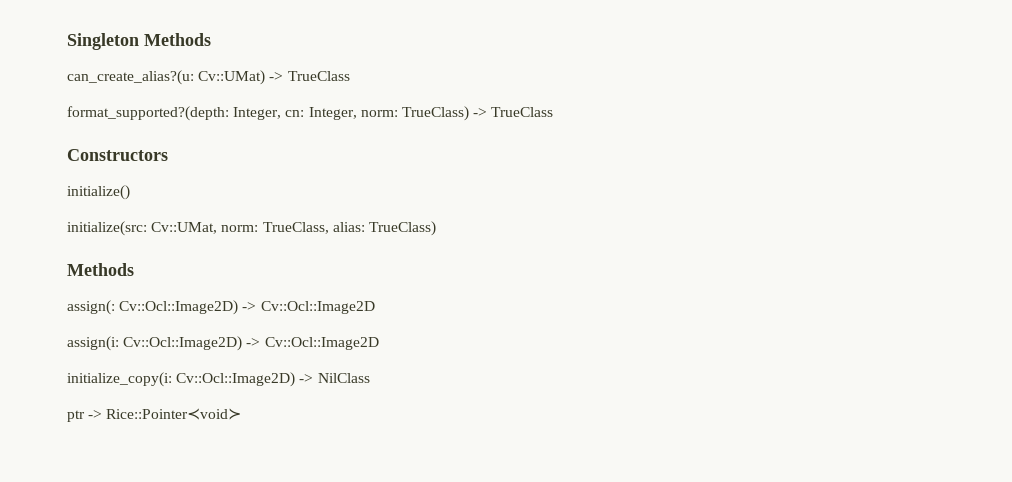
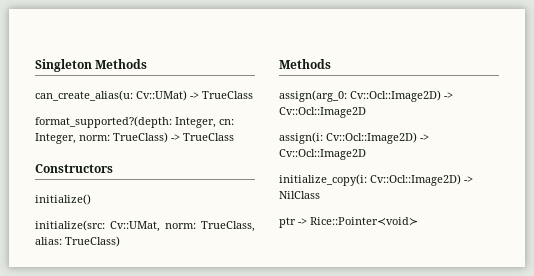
- can_create_alias?(u: Cv::UMat) -> TrueClass
+ can_create_alias(u: Cv::UMat) -> TrueClass
- assign(: Cv::Ocl::Image2D) -> Cv::Ocl::Image2D
+ assign(arg_0: Cv::Ocl::Image2D) -> Cv::Ocl::Image2D

